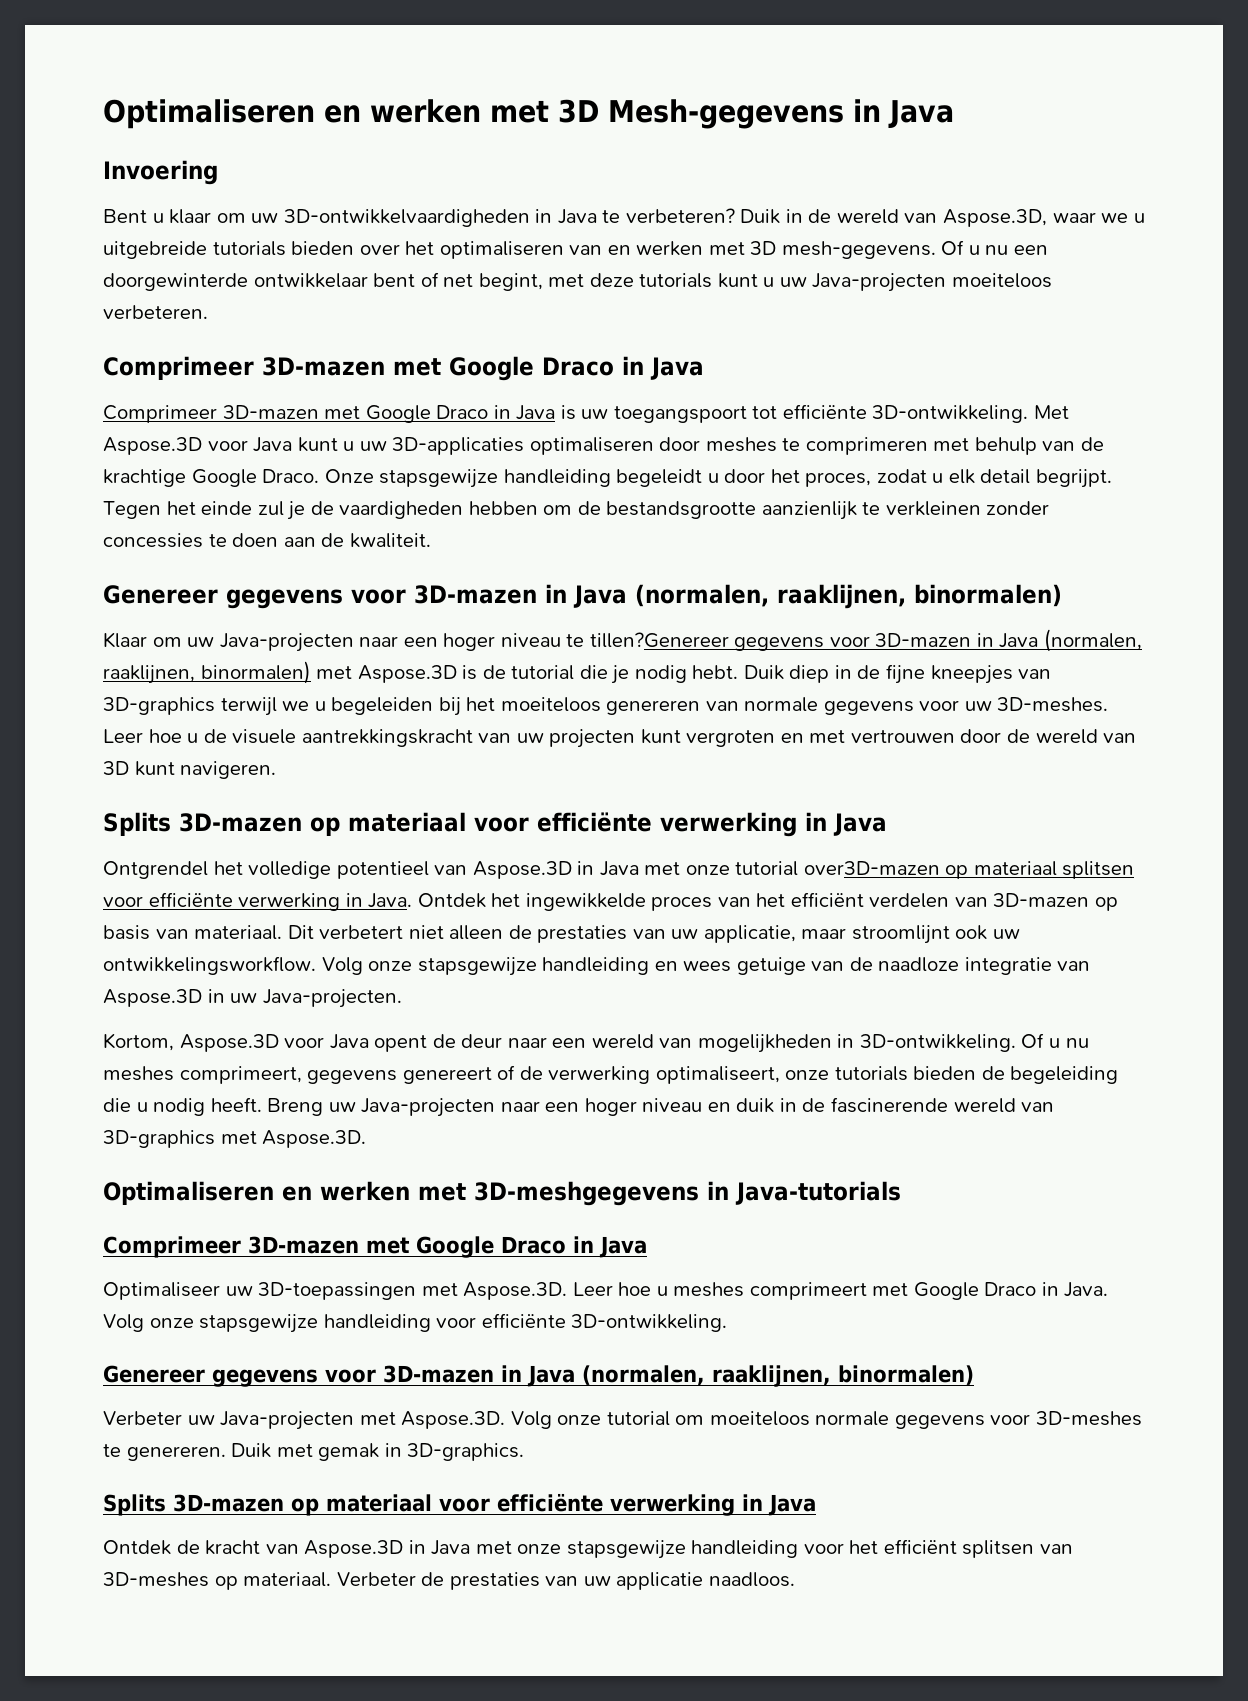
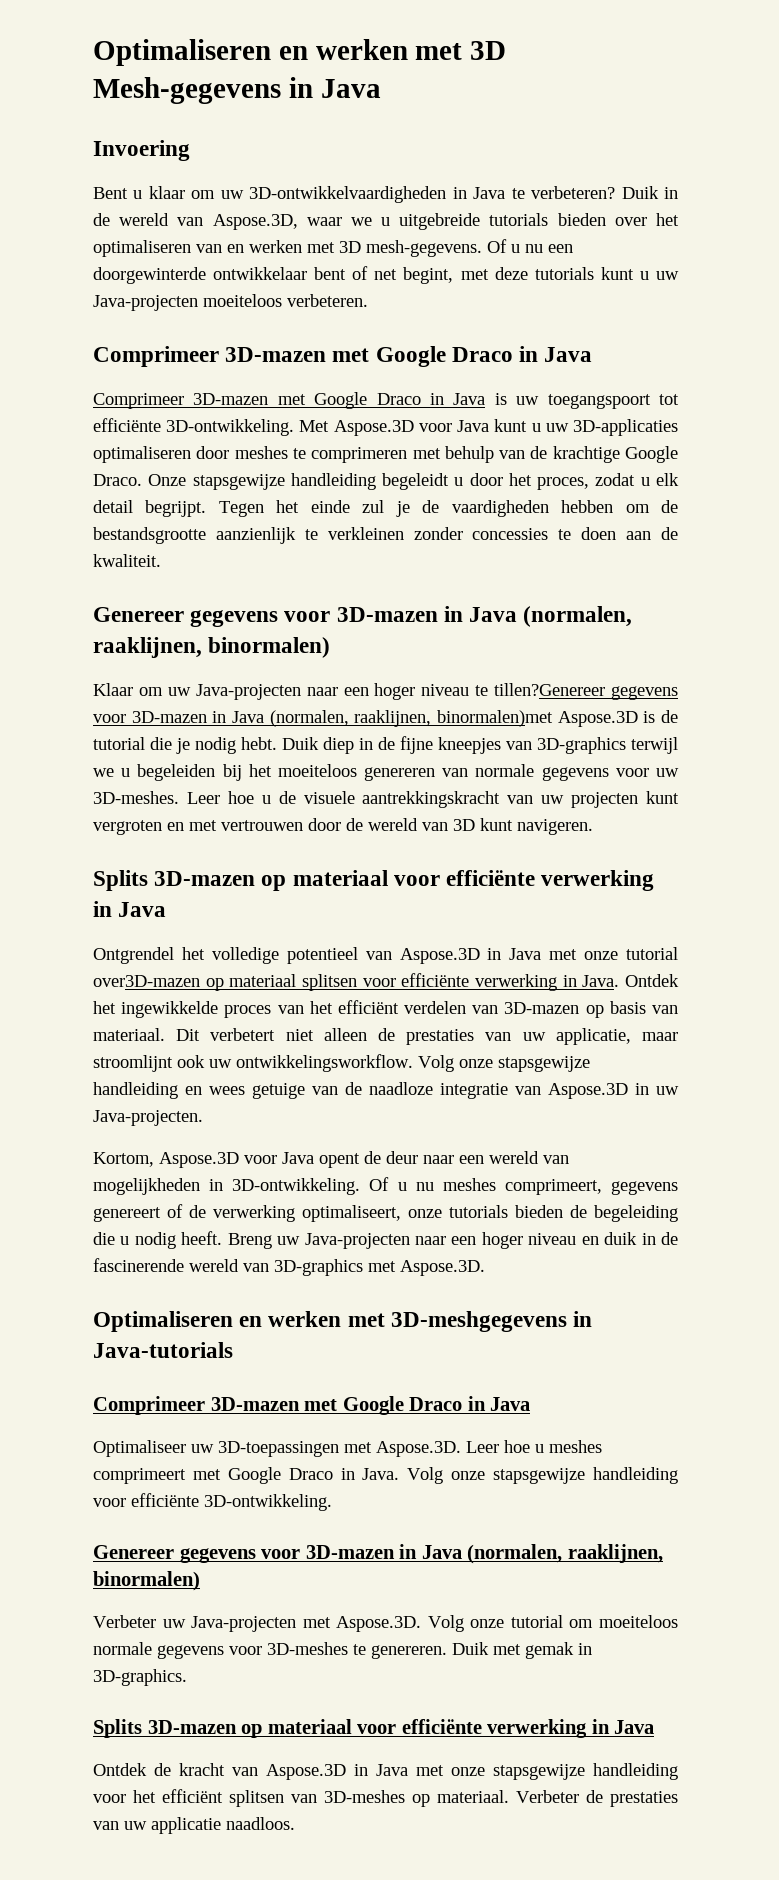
- Klaar om uw Java-projecten naar een hoger niveau te tillen?Genereer gegevens voor 3D-mazen in Java (normalen, raaklijnen, binormalen) met Aspose.3D is de tutorial die je nodig hebt.
+ Klaar om uw Java-projecten naar een hoger niveau te tillen?Genereer gegevens voor 3D-mazen in Java (normalen, raaklijnen, binormalen)met Aspose.3D is de tutorial die je nodig hebt.

